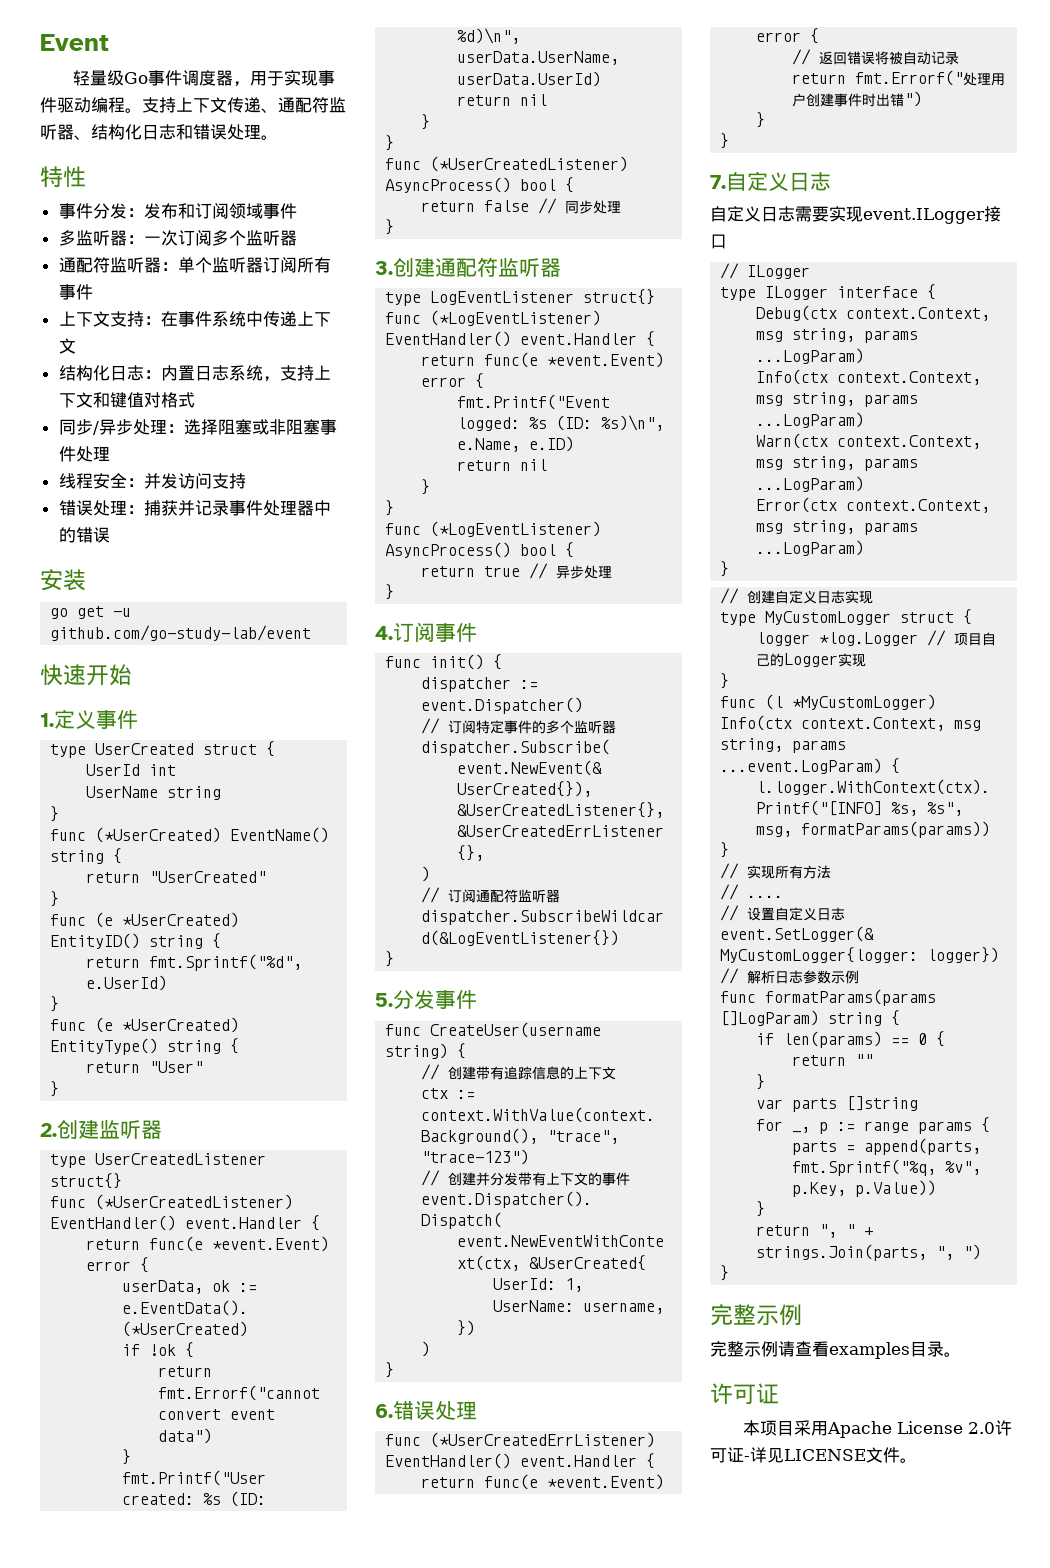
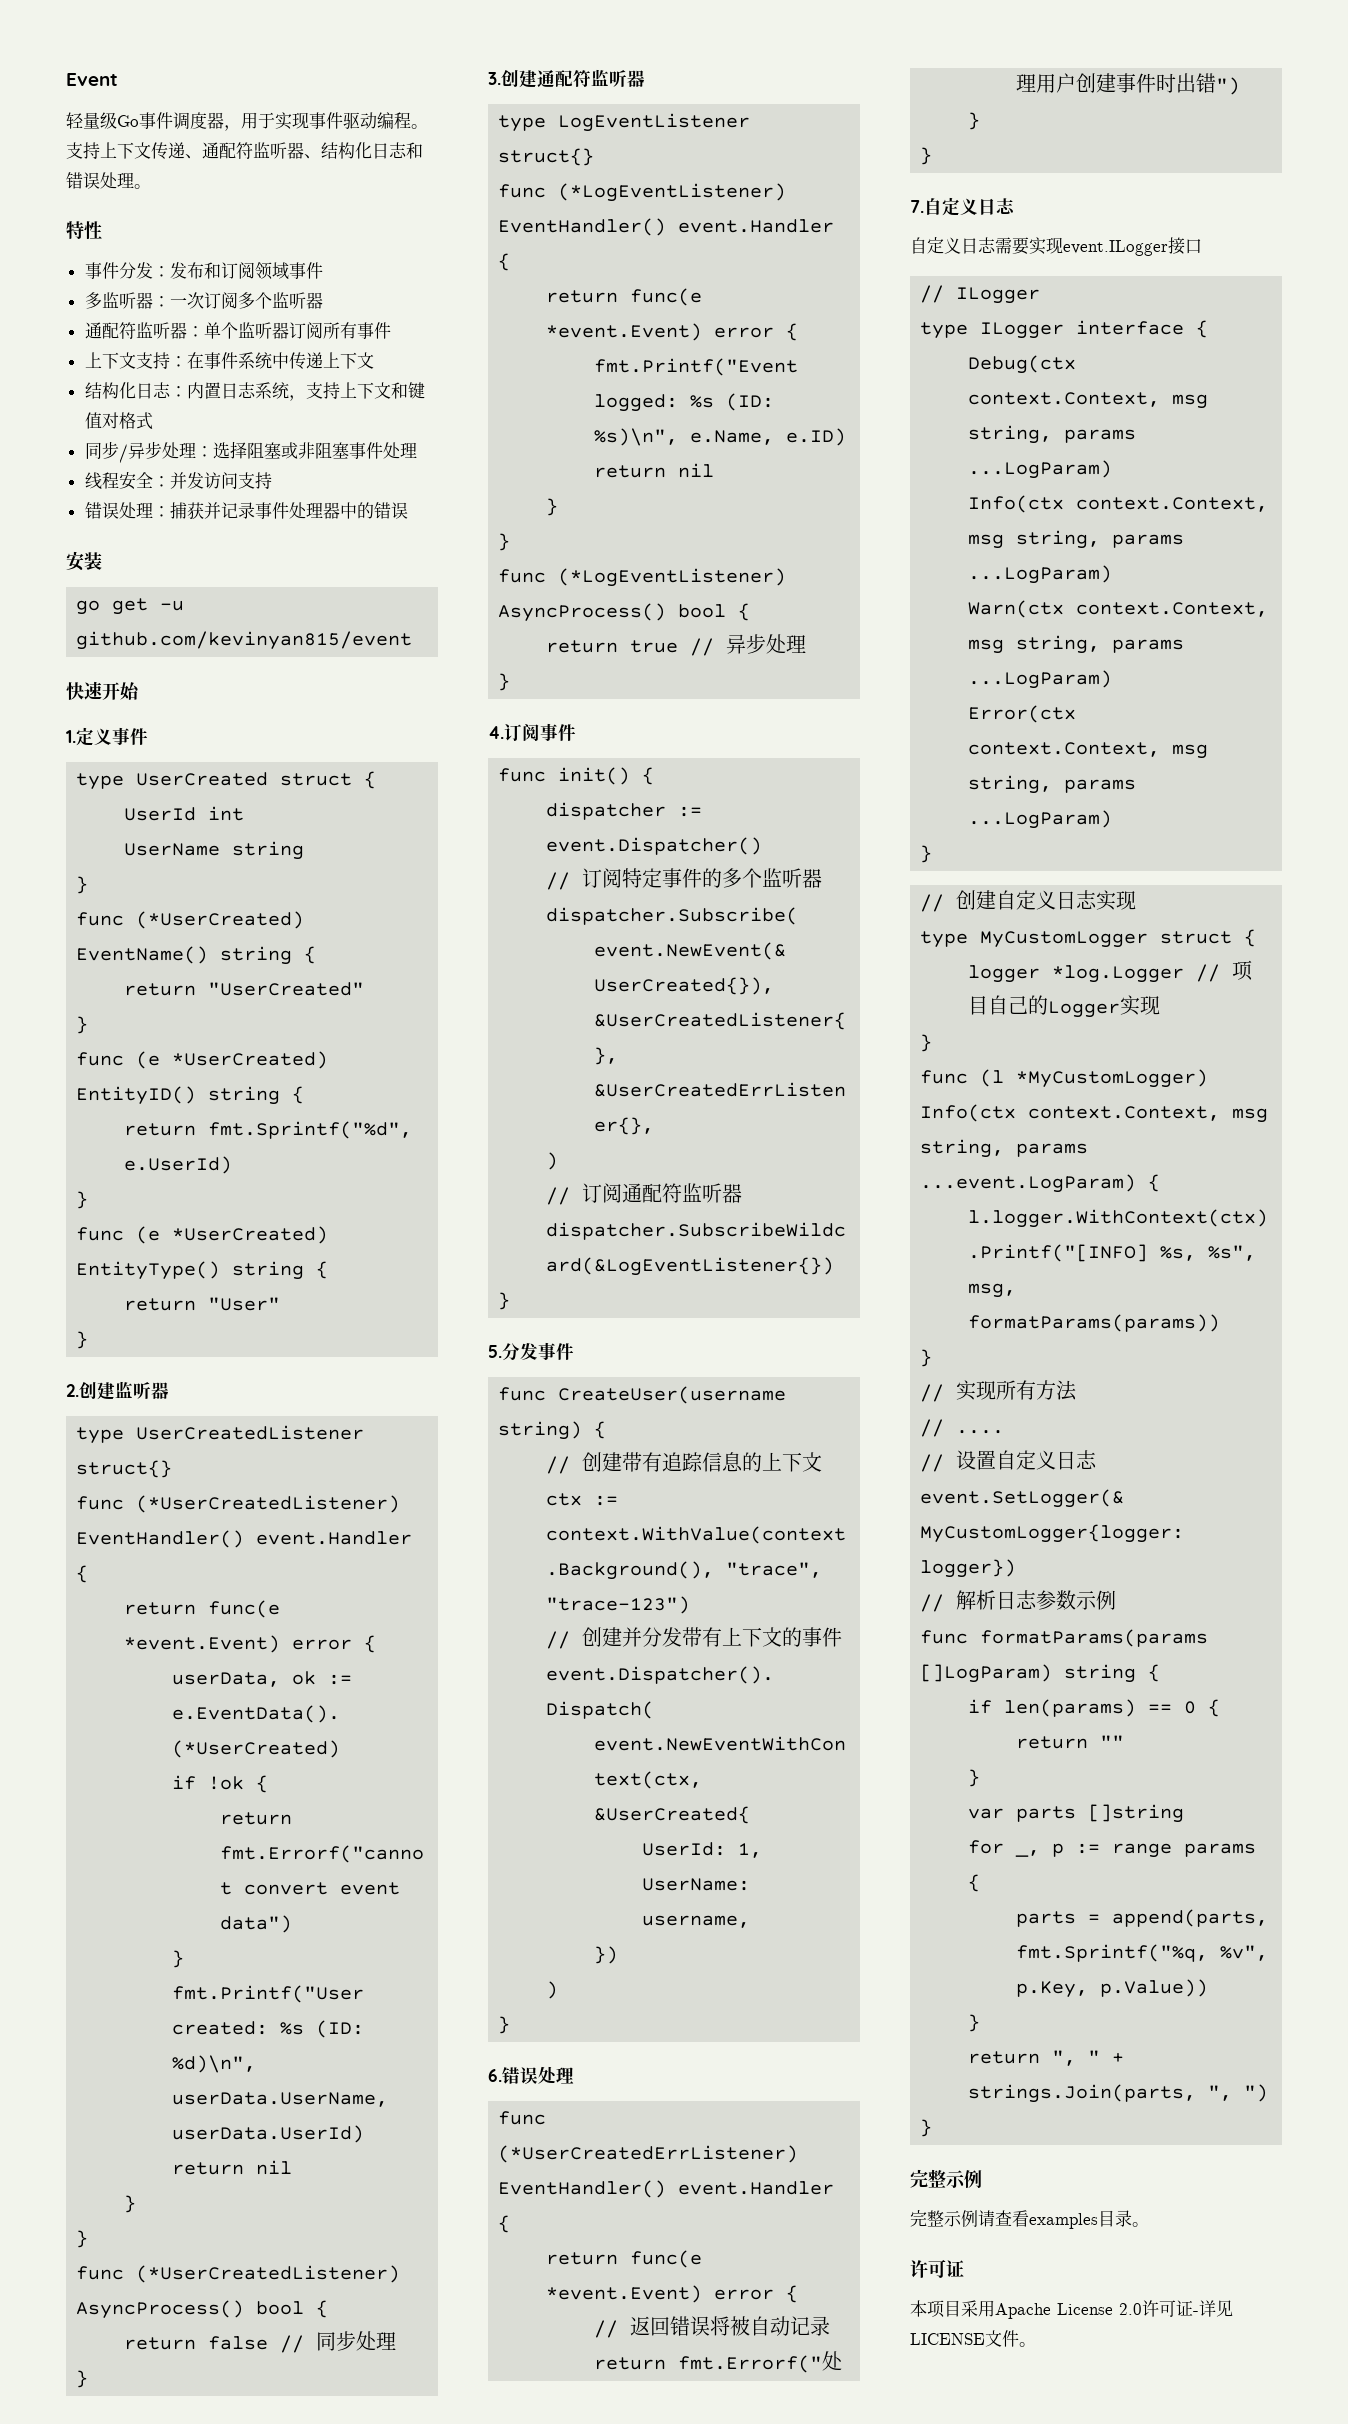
- go get -u github.com/go-study-lab/event
+ go get -u github.com/kevinyan815/event

